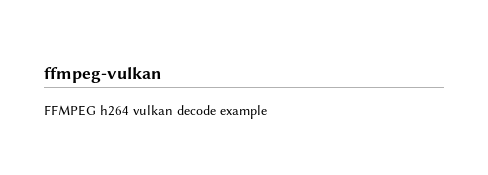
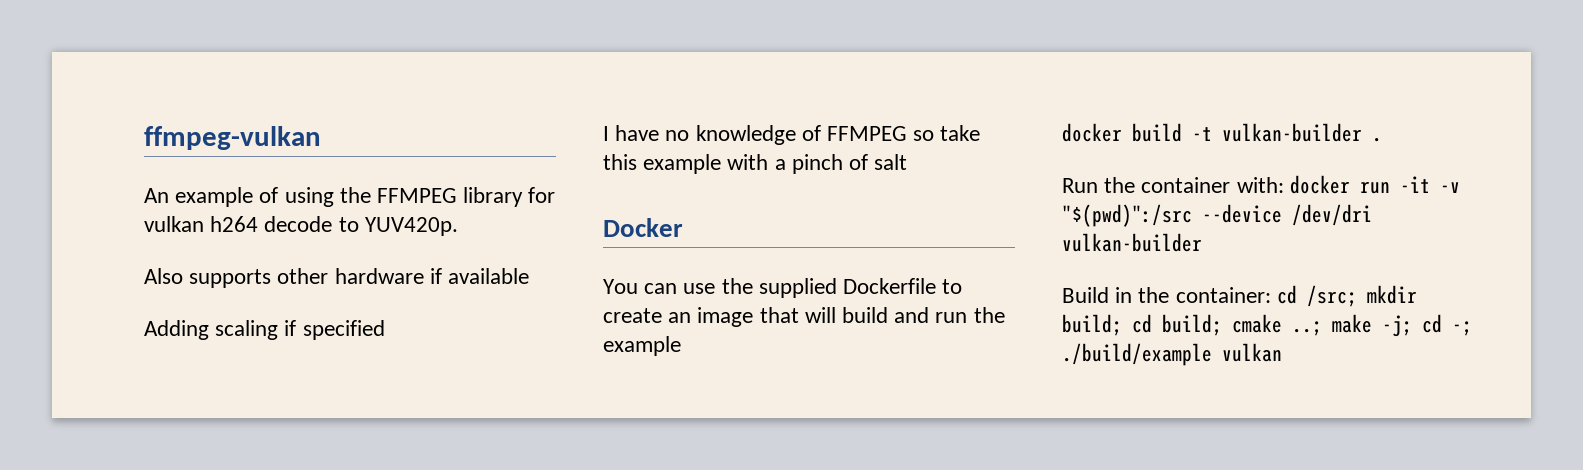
- FFMPEG h264 vulkan decode example
+ An example of using the FFMPEG library for vulkan h264 decode to YUV420p.
+ Also supports other hardware if available
+ Adding scaling if specified
+ I have no knowledge of FFMPEG so take this example with a pinch of salt
+ Docker
+ You can use the supplied Dockerfile to create an image that will build and run the example
+ docker build -t vulkan-builder .
+ Run the container with: docker run -it -v "$(pwd)":/src --device /dev/dri vulkan-builder
+ Build in the container: cd /src; mkdir build; cd build; cmake ..; make -j; cd -; ./build/example vulkan

